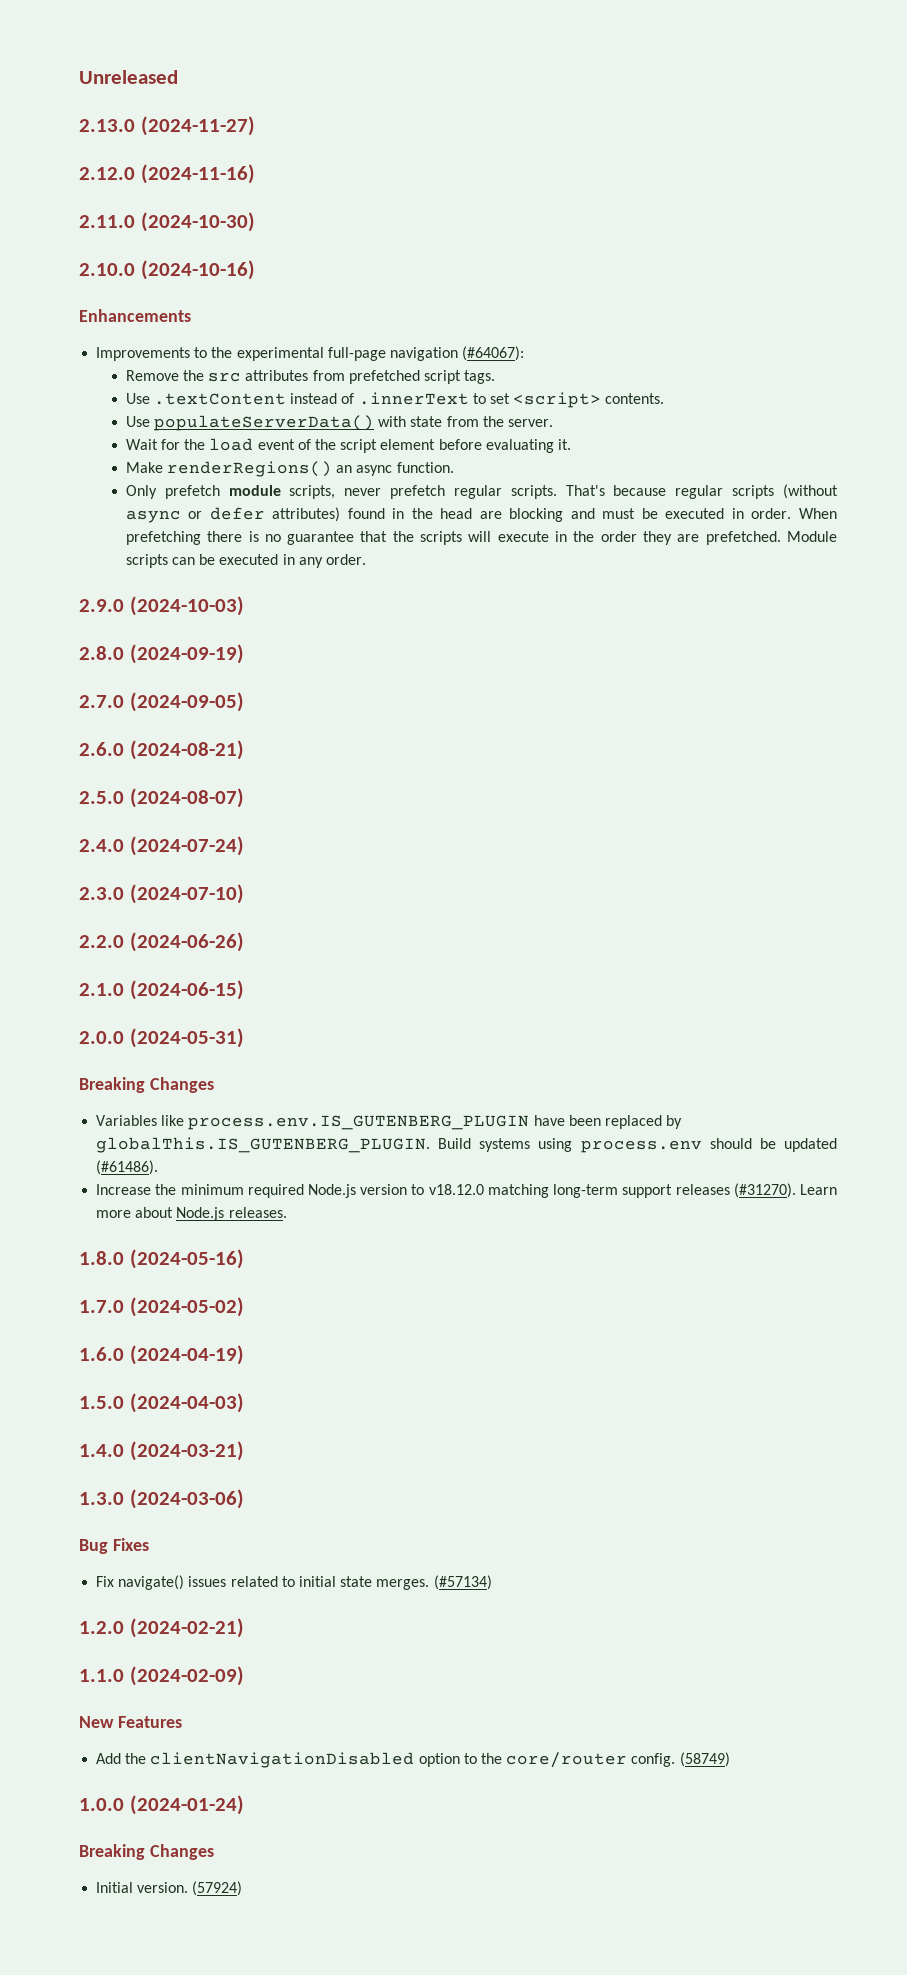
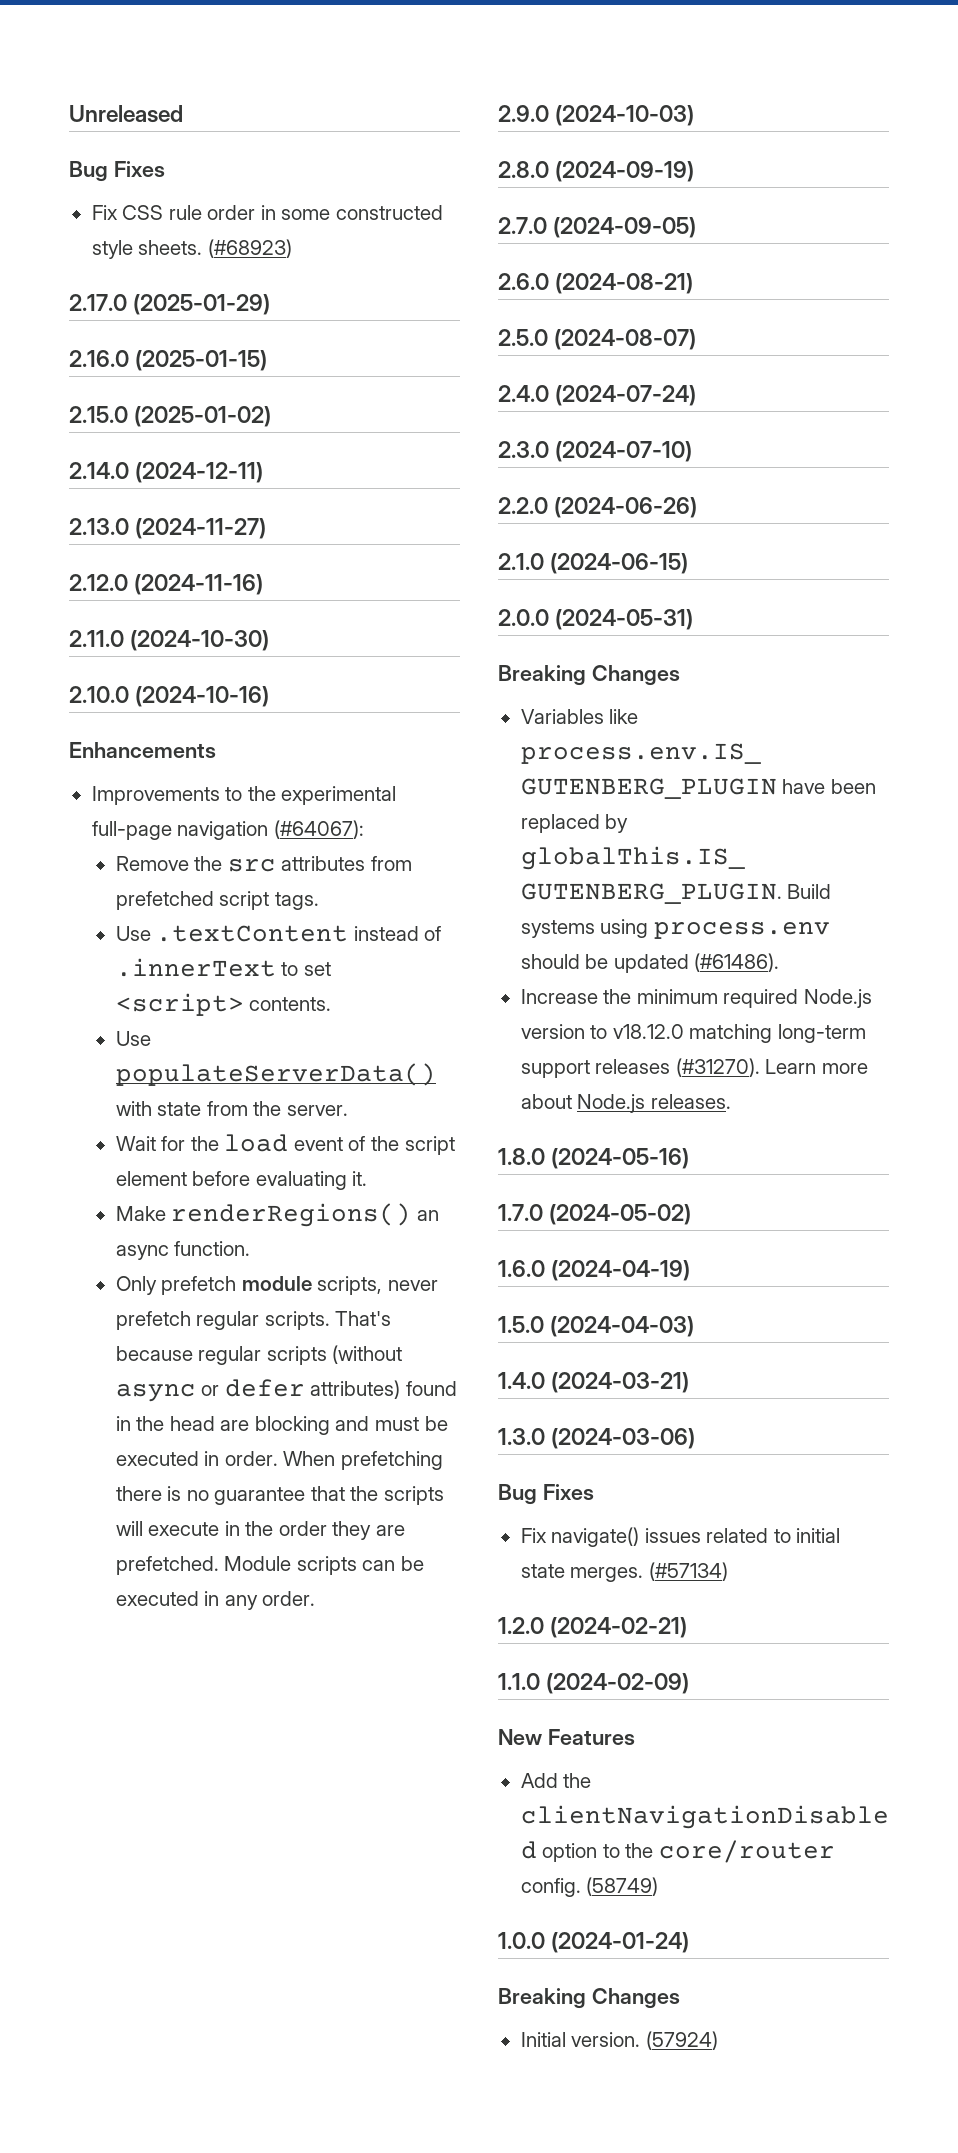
  Unreleased
+ Bug Fixes
+ Fix CSS rule order in some constructed style sheets. (#68923)
+ 2.17.0 (2025-01-29)
+ 2.16.0 (2025-01-15)
+ 2.15.0 (2025-01-02)
+ 2.14.0 (2024-12-11)

